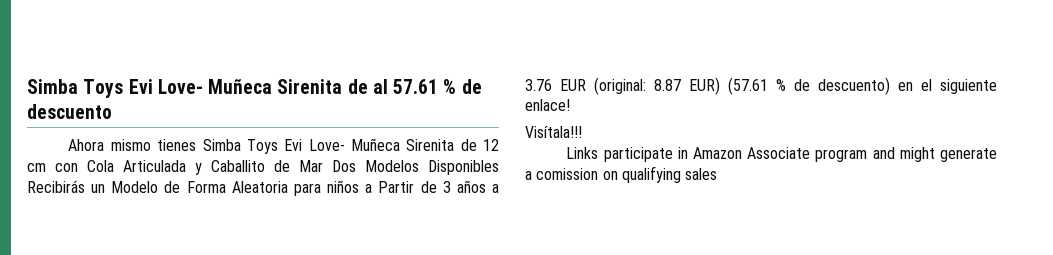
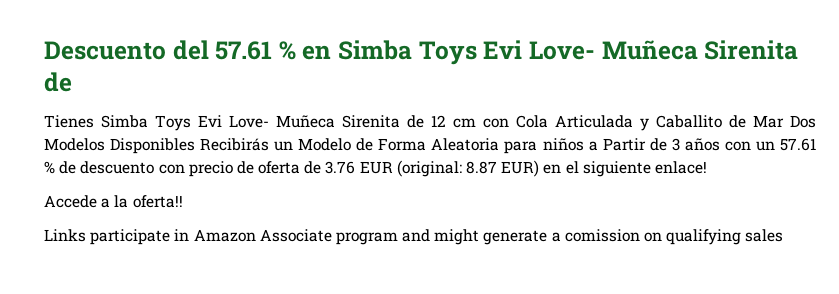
- Simba Toys Evi Love- Muñeca Sirenita de al 57.61 % de descuento
- Ahora mismo tienes Simba Toys Evi Love- Muñeca Sirenita de 12 cm con Cola Articulada y Caballito de Mar Dos Modelos Disponibles Recibirás un Modelo de Forma Aleatoria para niños a Partir de 3 años a 3.76 EUR (original: 8.87 EUR) (57.61 % de descuento) en el siguiente enlace!
+ Descuento del 57.61 % en Simba Toys Evi Love- Muñeca Sirenita de
+ Tienes Simba Toys Evi Love- Muñeca Sirenita de 12 cm con Cola Articulada y Caballito de Mar Dos Modelos Disponibles Recibirás un Modelo de Forma Aleatoria para niños a Partir de 3 años con un 57.61 % de descuento con precio de oferta de 3.76 EUR (original: 8.87 EUR) en el siguiente enlace!
- Visítala!!!
+ Accede a la oferta!!

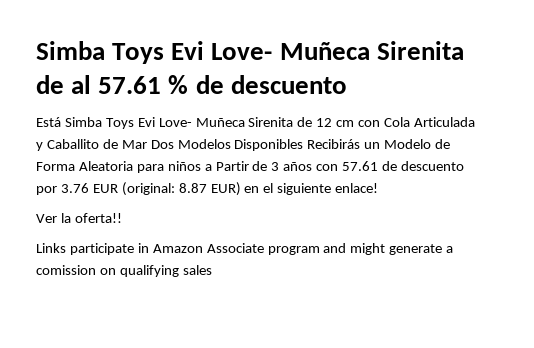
- Descuento del 57.61 % en Simba Toys Evi Love- Muñeca Sirenita de
- Tienes Simba Toys Evi Love- Muñeca Sirenita de 12 cm con Cola Articulada y Caballito de Mar Dos Modelos Disponibles Recibirás un Modelo de Forma Aleatoria para niños a Partir de 3 años con un 57.61 % de descuento con precio de oferta de 3.76 EUR (original: 8.87 EUR) en el siguiente enlace!
+ Simba Toys Evi Love- Muñeca Sirenita de al 57.61 % de descuento
+ Está Simba Toys Evi Love- Muñeca Sirenita de 12 cm con Cola Articulada y Caballito de Mar Dos Modelos Disponibles Recibirás un Modelo de Forma Aleatoria para niños a Partir de 3 años con 57.61 de descuento por 3.76 EUR (original: 8.87 EUR) en el siguiente enlace!
- Accede a la oferta!!
+ Ver la oferta!!

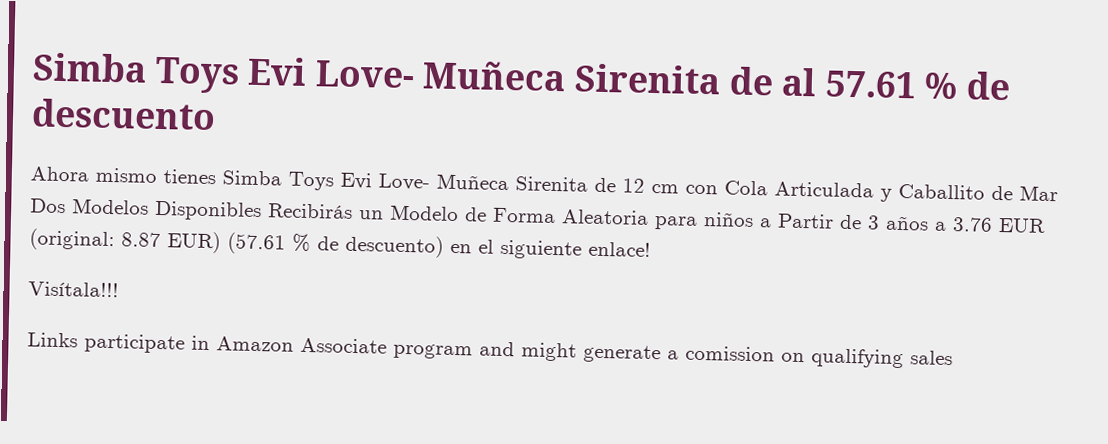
- Está Simba Toys Evi Love- Muñeca Sirenita de 12 cm con Cola Articulada y Caballito de Mar Dos Modelos Disponibles Recibirás un Modelo de Forma Aleatoria para niños a Partir de 3 años con 57.61 de descuento por 3.76 EUR (original: 8.87 EUR) en el siguiente enlace!
+ Ahora mismo tienes Simba Toys Evi Love- Muñeca Sirenita de 12 cm con Cola Articulada y Caballito de Mar Dos Modelos Disponibles Recibirás un Modelo de Forma Aleatoria para niños a Partir de 3 años a 3.76 EUR (original: 8.87 EUR) (57.61 % de descuento) en el siguiente enlace!
- Ver la oferta!!
+ Visítala!!!

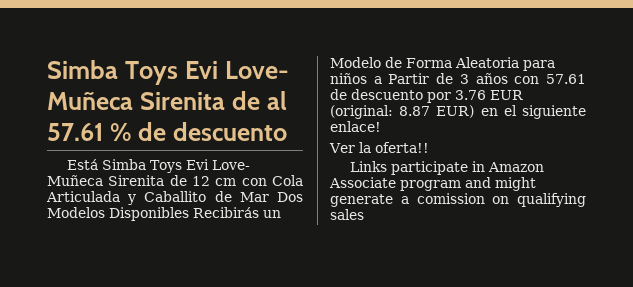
- Ahora mismo tienes Simba Toys Evi Love- Muñeca Sirenita de 12 cm con Cola Articulada y Caballito de Mar Dos Modelos Disponibles Recibirás un Modelo de Forma Aleatoria para niños a Partir de 3 años a 3.76 EUR (original: 8.87 EUR) (57.61 % de descuento) en el siguiente enlace!
+ Está Simba Toys Evi Love- Muñeca Sirenita de 12 cm con Cola Articulada y Caballito de Mar Dos Modelos Disponibles Recibirás un Modelo de Forma Aleatoria para niños a Partir de 3 años con 57.61 de descuento por 3.76 EUR (original: 8.87 EUR) en el siguiente enlace!
- Visítala!!!
+ Ver la oferta!!

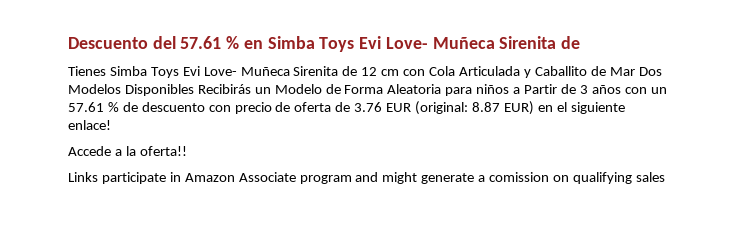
- Simba Toys Evi Love- Muñeca Sirenita de al 57.61 % de descuento
- Está Simba Toys Evi Love- Muñeca Sirenita de 12 cm con Cola Articulada y Caballito de Mar Dos Modelos Disponibles Recibirás un Modelo de Forma Aleatoria para niños a Partir de 3 años con 57.61 de descuento por 3.76 EUR (original: 8.87 EUR) en el siguiente enlace!
+ Descuento del 57.61 % en Simba Toys Evi Love- Muñeca Sirenita de
+ Tienes Simba Toys Evi Love- Muñeca Sirenita de 12 cm con Cola Articulada y Caballito de Mar Dos Modelos Disponibles Recibirás un Modelo de Forma Aleatoria para niños a Partir de 3 años con un 57.61 % de descuento con precio de oferta de 3.76 EUR (original: 8.87 EUR) en el siguiente enlace!
- Ver la oferta!!
+ Accede a la oferta!!

